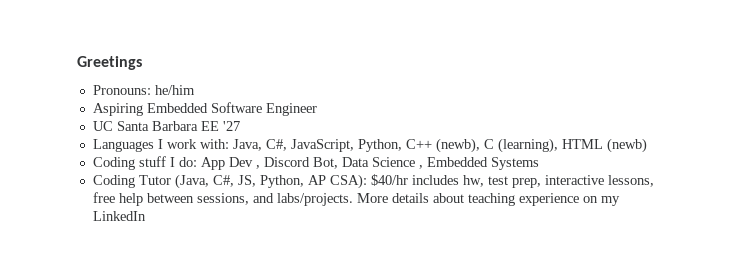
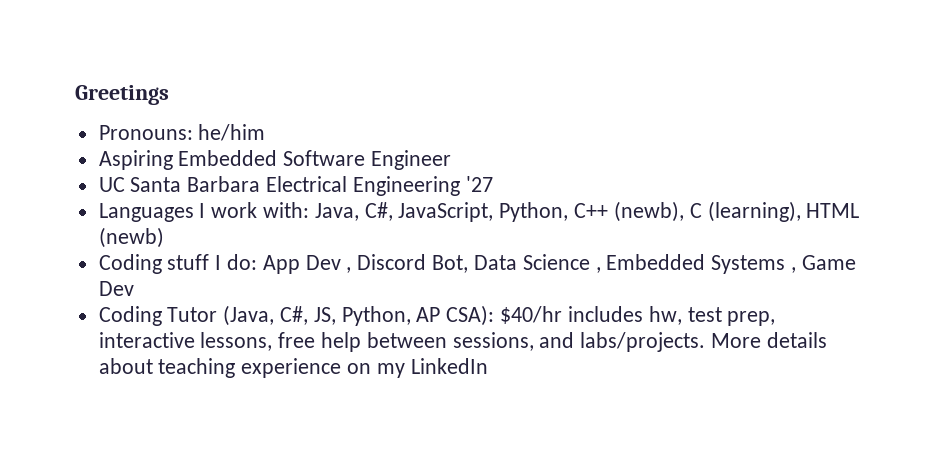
- UC Santa Barbara EE '27
+ UC Santa Barbara Electrical Engineering '27
- Coding stuff I do: App Dev , Discord Bot, Data Science , Embedded Systems
+ Coding stuff I do: App Dev , Discord Bot, Data Science , Embedded Systems , Game Dev

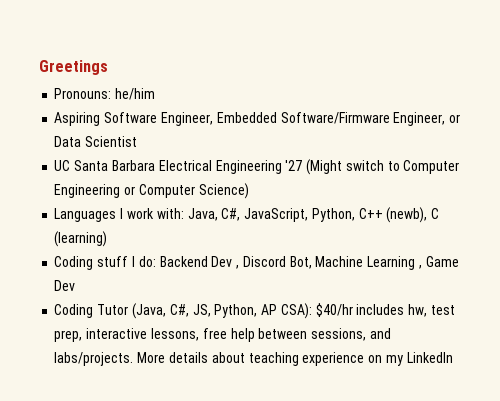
- Aspiring Embedded Software Engineer
+ Aspiring Software Engineer, Embedded Software/Firmware Engineer, or Data Scientist
- UC Santa Barbara Electrical Engineering '27
+ UC Santa Barbara Electrical Engineering '27 (Might switch to Computer Engineering or Computer Science)
- Languages I work with: Java, C#, JavaScript, Python, C++ (newb), C (learning), HTML (newb)
+ Languages I work with: Java, C#, JavaScript, Python, C++ (newb), C (learning)
- Coding stuff I do: App Dev , Discord Bot, Data Science , Embedded Systems , Game Dev
+ Coding stuff I do: Backend Dev , Discord Bot, Machine Learning , Game Dev

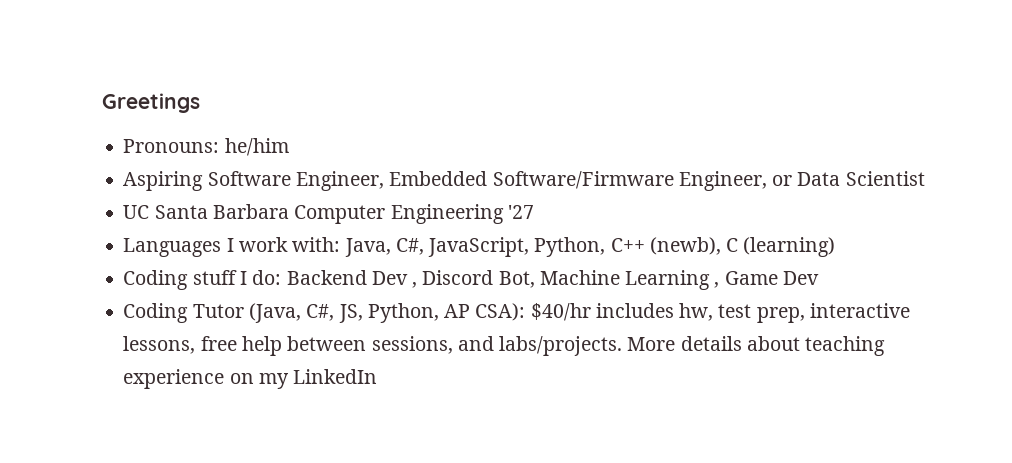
- UC Santa Barbara Electrical Engineering '27 (Might switch to Computer Engineering or Computer Science)
+ UC Santa Barbara Computer Engineering '27

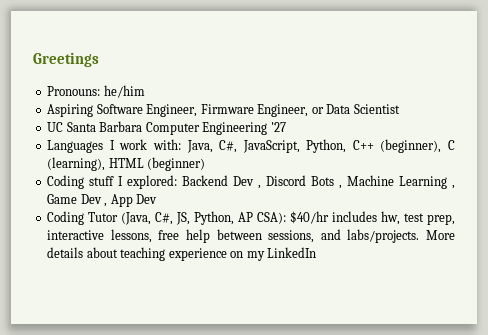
- Aspiring Software Engineer, Embedded Software/Firmware Engineer, or Data Scientist
+ Aspiring Software Engineer, Firmware Engineer, or Data Scientist
- Languages I work with: Java, C#, JavaScript, Python, C++ (newb), C (learning)
+ Languages I work with: Java, C#, JavaScript, Python, C++ (beginner), C (learning), HTML (beginner)
- Coding stuff I do: Backend Dev , Discord Bot, Machine Learning , Game Dev
+ Coding stuff I explored: Backend Dev , Discord Bots , Machine Learning , Game Dev , App Dev

